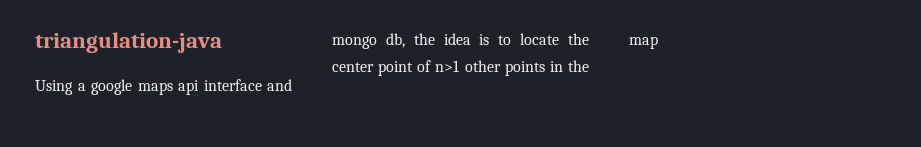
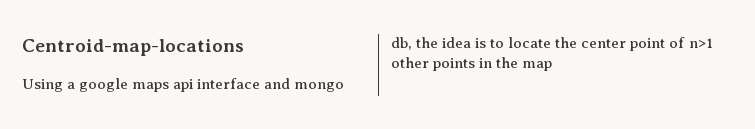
- triangulation-java
+ Centroid-map-locations

